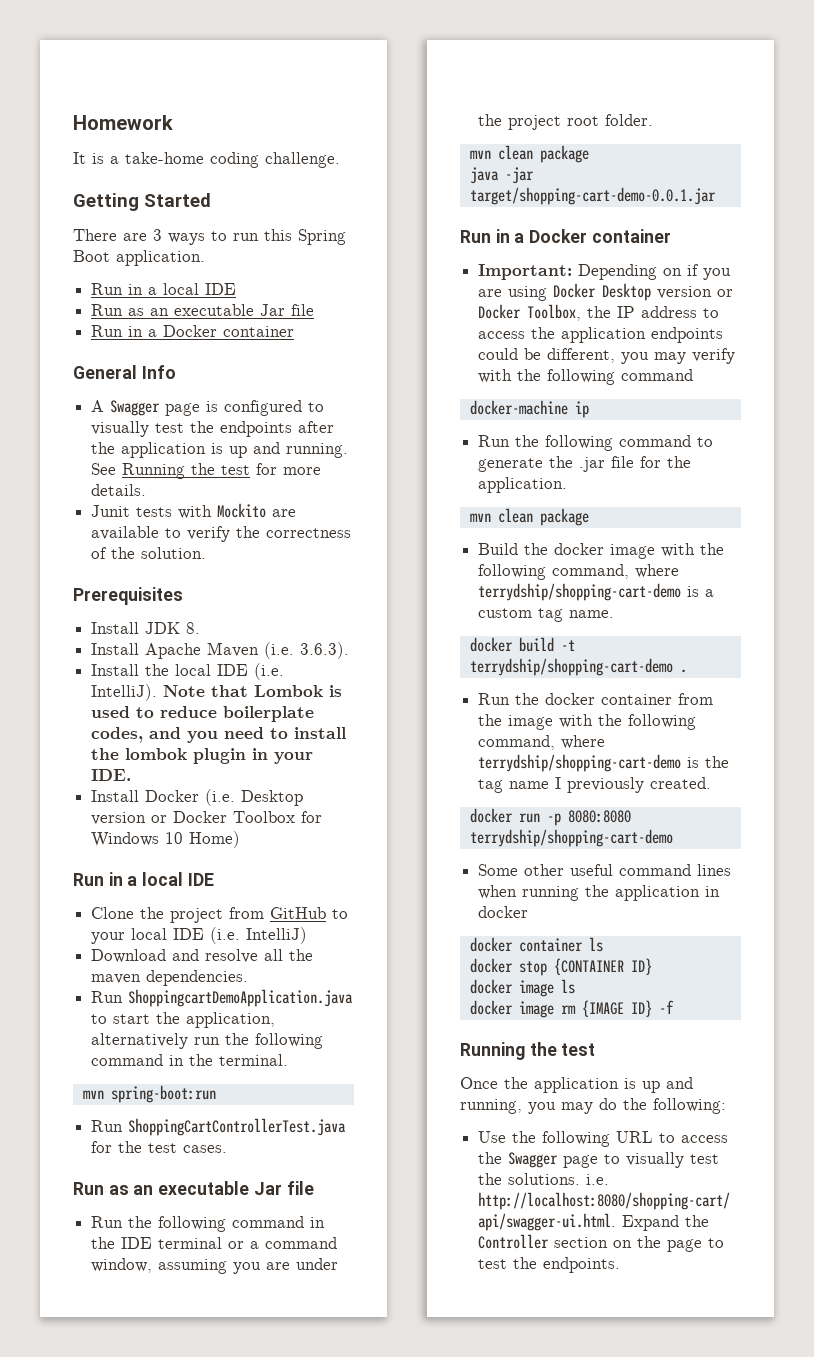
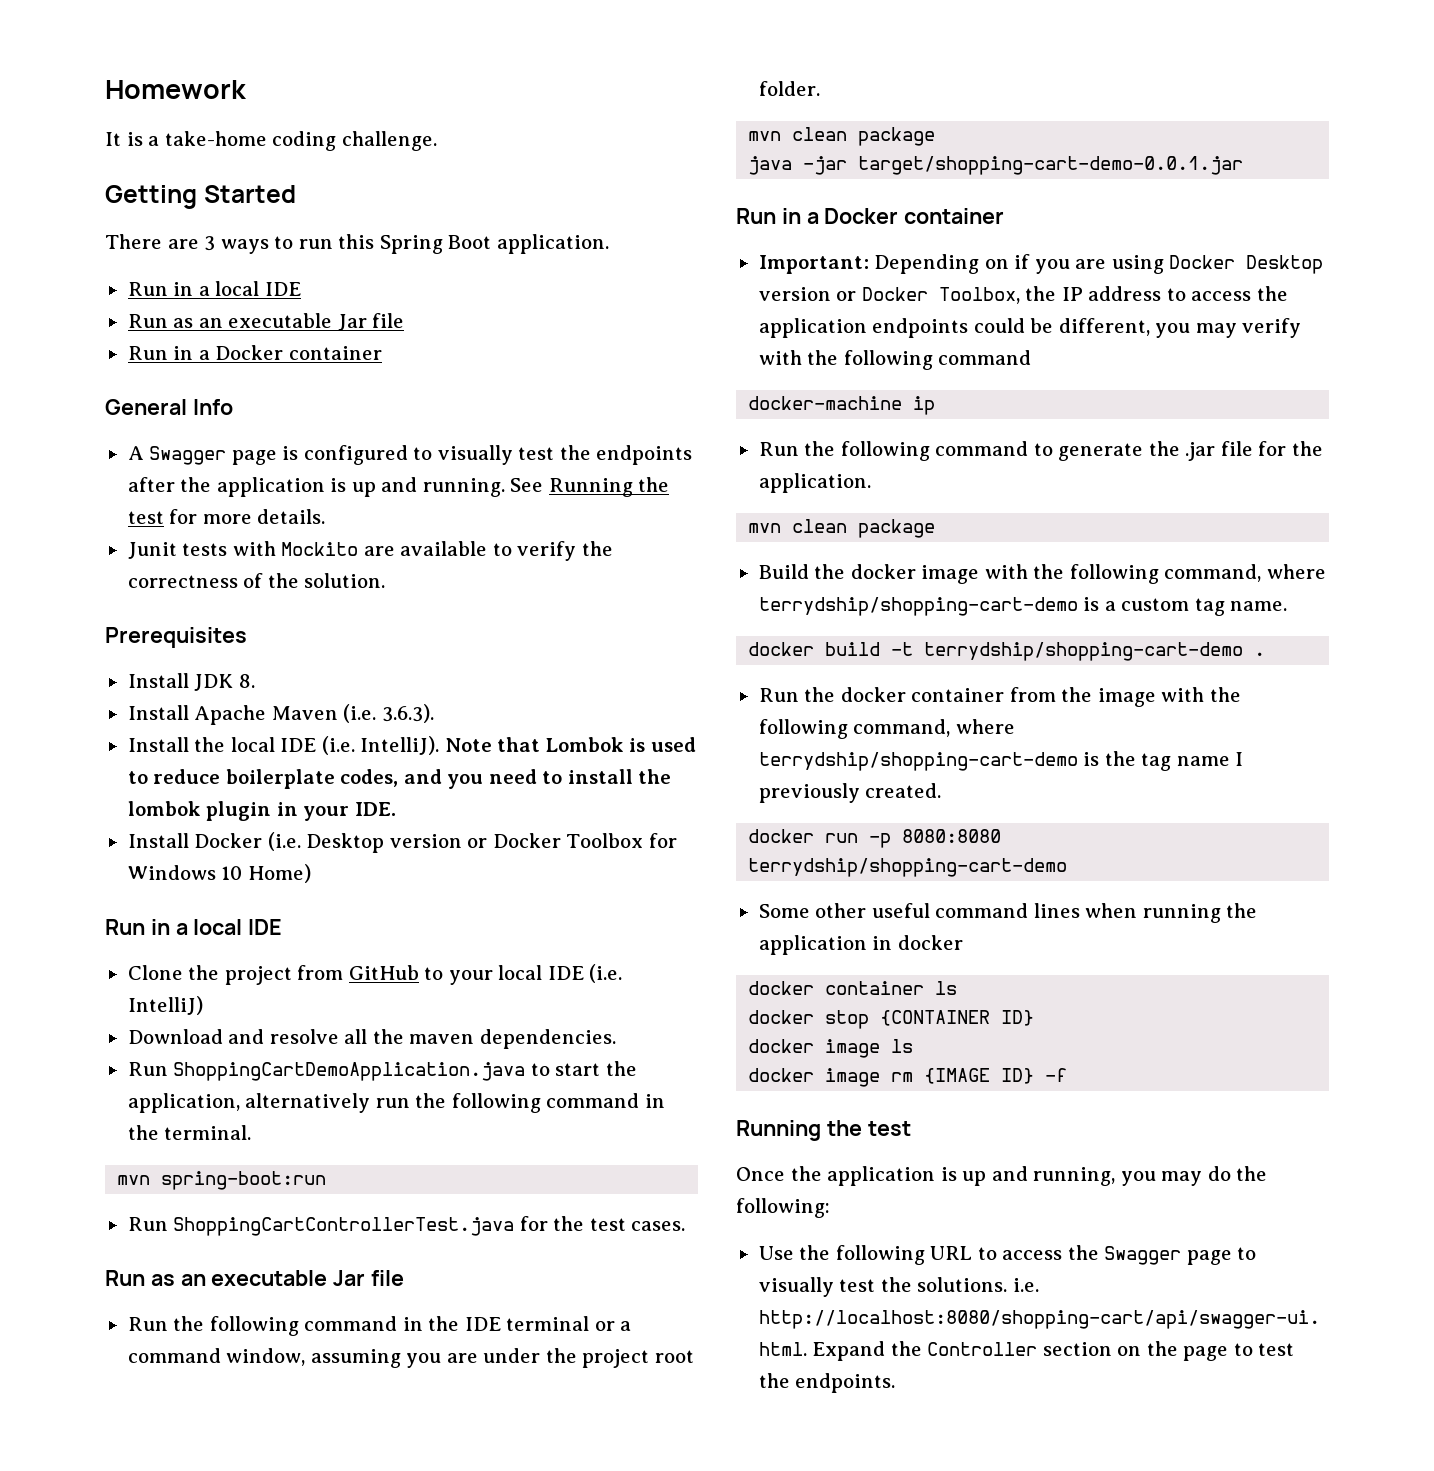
- Run ShoppingcartDemoApplication.java to start the application, alternatively run the following command in the terminal.
+ Run ShoppingCartDemoApplication.java to start the application, alternatively run the following command in the terminal.

